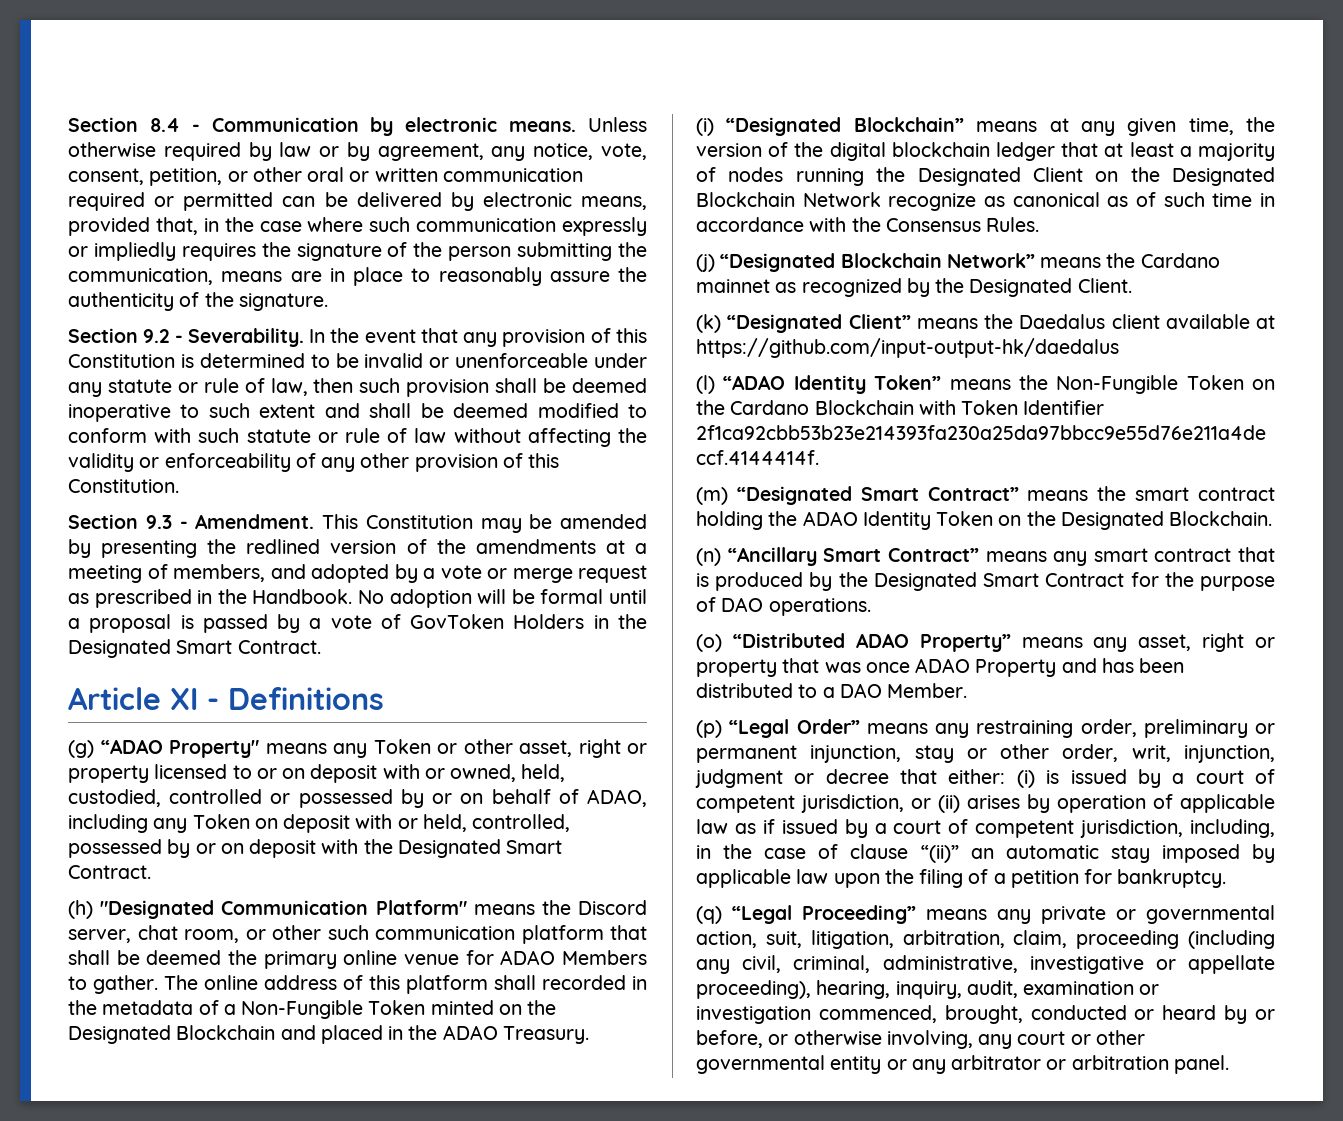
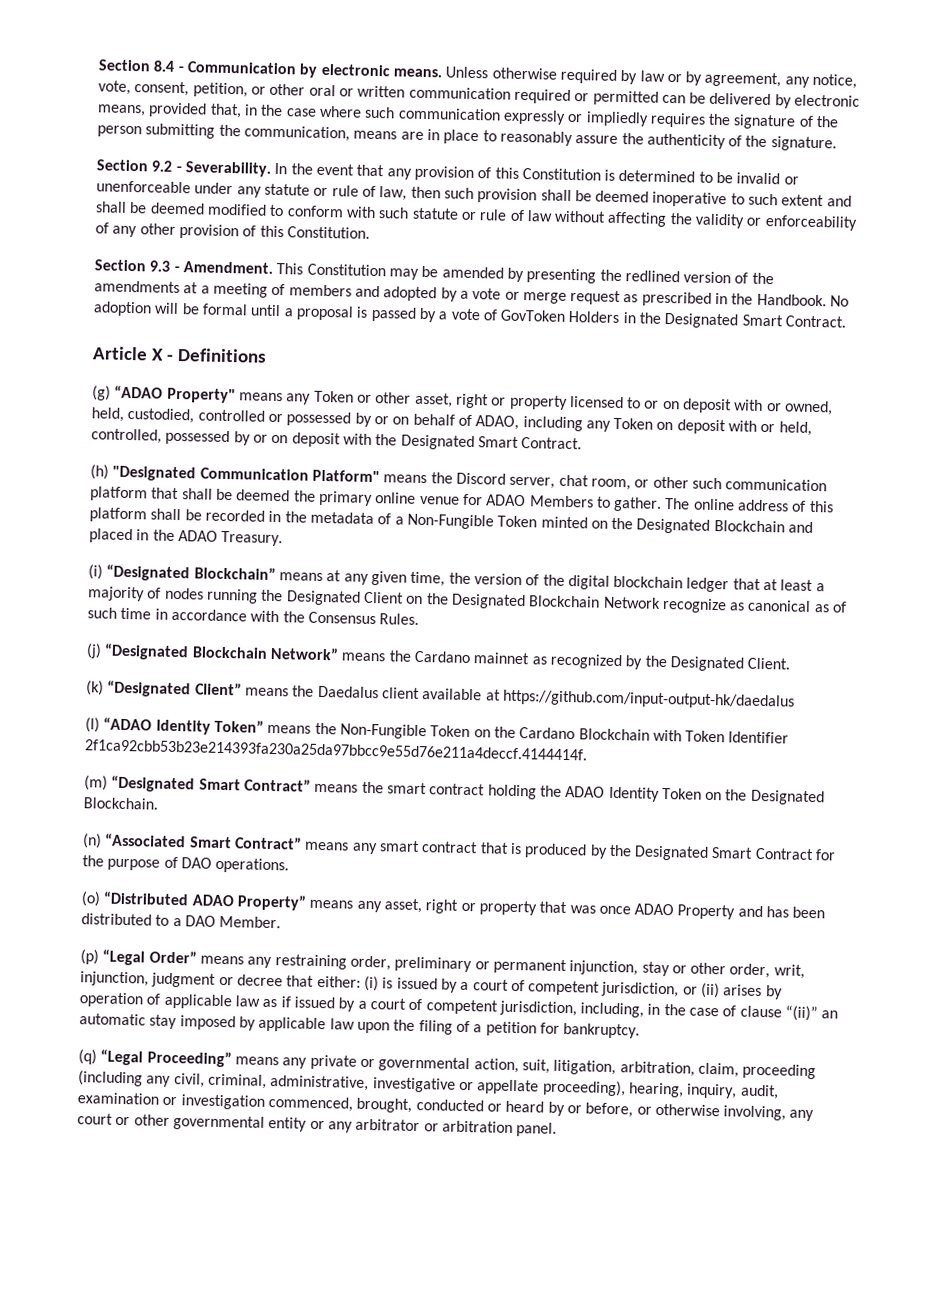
- This Constitution may be amended by presenting the redlined version of the amendments at a meeting of members, and adopted by a vote or merge request as prescribed in the Handbook.
+ This Constitution may be amended by presenting the redlined version of the amendments at a meeting of members and adopted by a vote or merge request as prescribed in the Handbook.
- Article XI - Definitions
+ Article X - Definitions
- The online address of this platform shall recorded in the metadata of a Non-Fungible Token minted on the Designated Blockchain and placed in the ADAO Treasury.
+ The online address of this platform shall be recorded in the metadata of a Non-Fungible Token minted on the Designated Blockchain and placed in the ADAO Treasury.
- (n) “Ancillary Smart Contract” means any smart contract that is produced by the Designated Smart Contract for the purpose of DAO operations.
+ (n) “Associated Smart Contract” means any smart contract that is produced by the Designated Smart Contract for the purpose of DAO operations.

